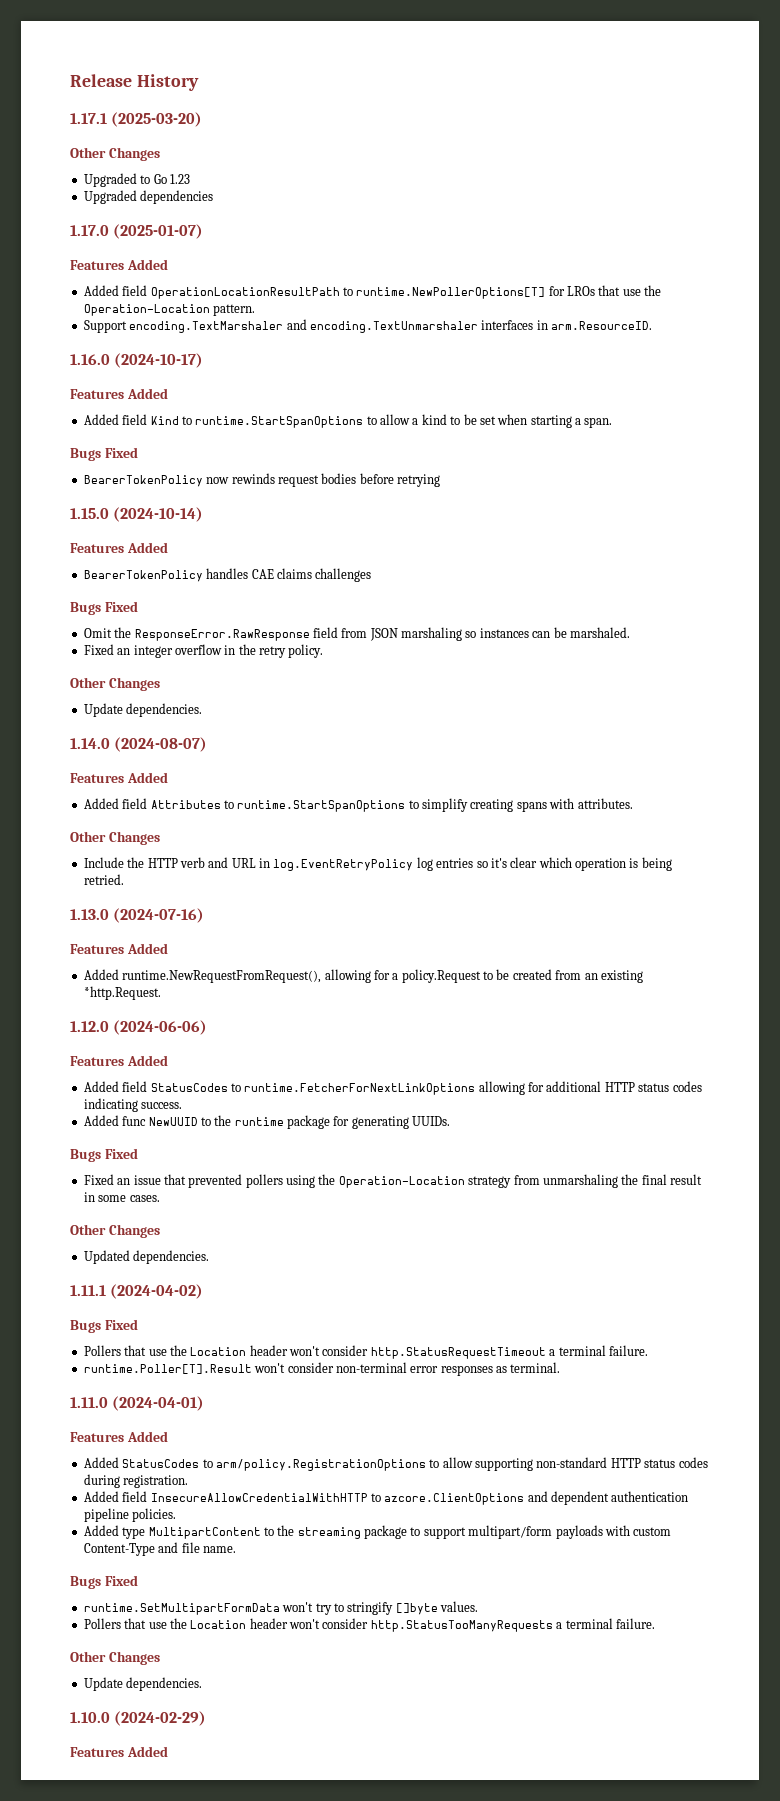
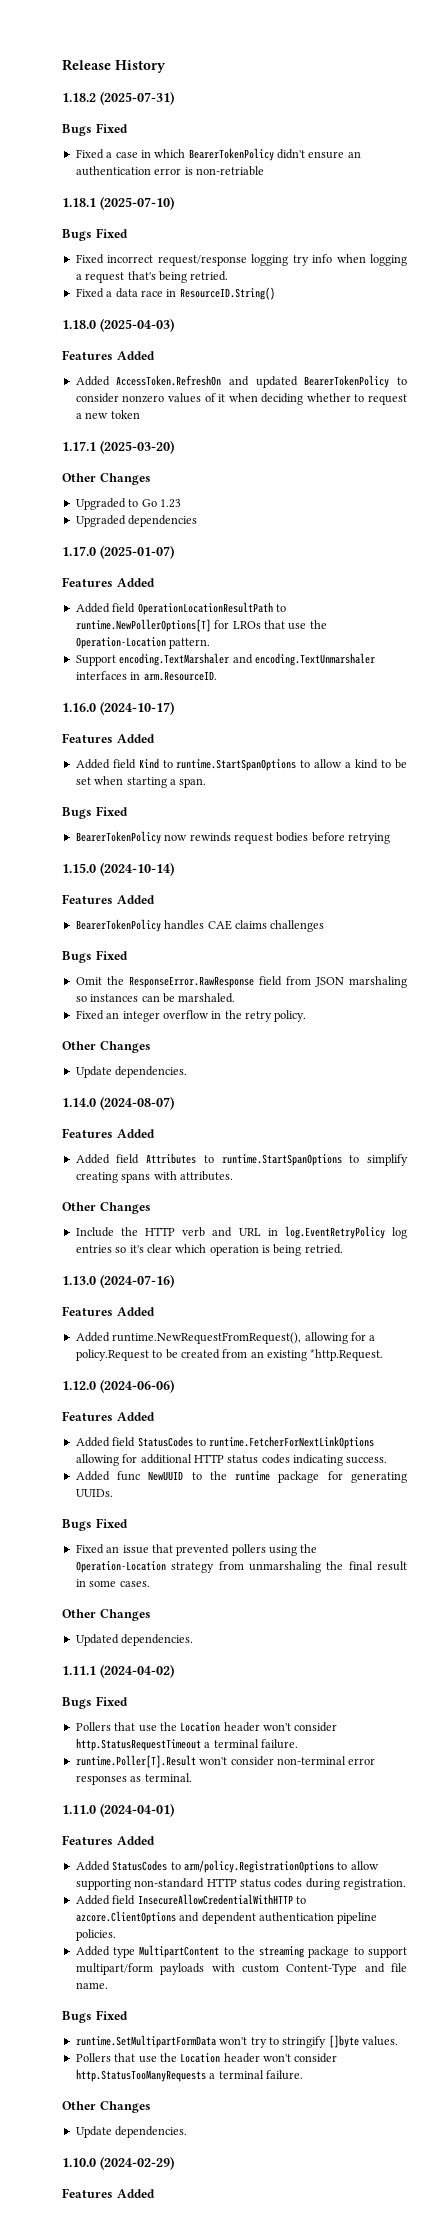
+ 1.18.2 (2025-07-31)
+ Bugs Fixed
+ Fixed a case in which BearerTokenPolicy didn't ensure an authentication error is non-retriable
+ 1.18.1 (2025-07-10)
+ Bugs Fixed
+ Fixed incorrect request/response logging try info when logging a request that's being retried.
+ Fixed a data race in ResourceID.String()
+ 1.18.0 (2025-04-03)
+ Features Added
+ Added AccessToken.RefreshOn and updated BearerTokenPolicy to consider nonzero values of it when deciding whether to request a new token

